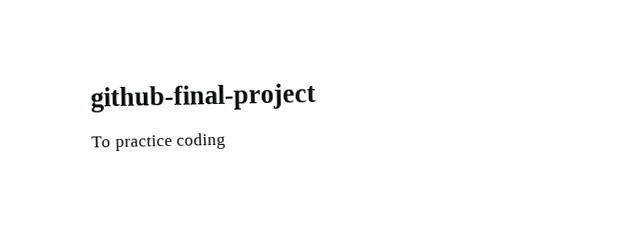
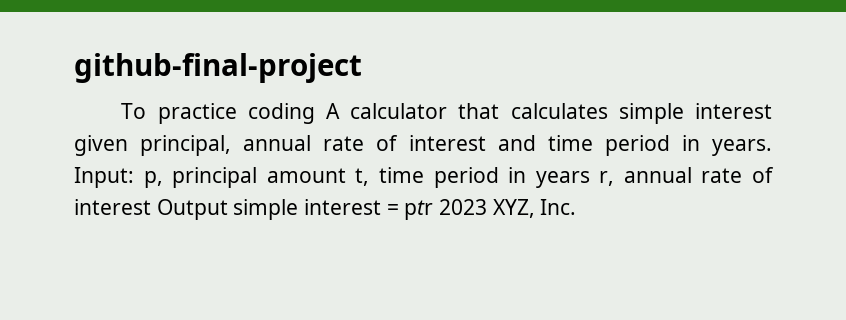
- To practice coding
+ To practice coding A calculator that calculates simple interest given principal, annual rate of interest and time period in years. Input: p, principal amount t, time period in years r, annual rate of interest Output simple interest = ptr 2023 XYZ, Inc.

